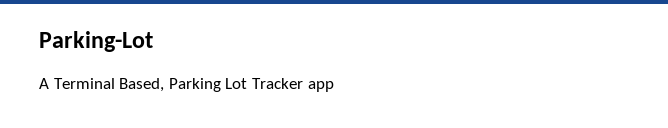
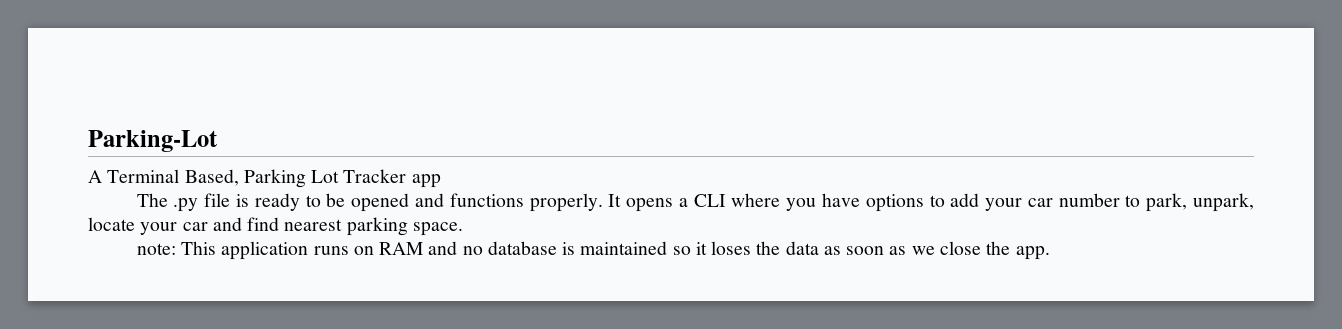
+ The .py file is ready to be opened and functions properly. It opens a CLI where you have options to add your car number to park, unpark, locate your car and find nearest parking space.
+ note: This application runs on RAM and no database is maintained so it loses the data as soon as we close the app.

